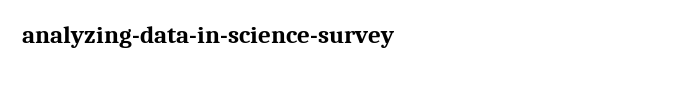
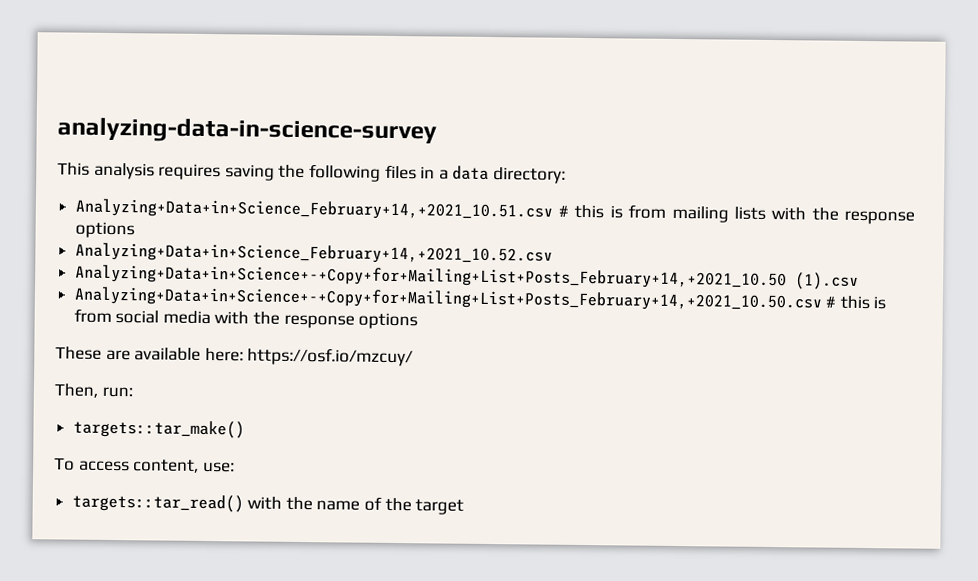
+ This analysis requires saving the following files in a data directory:
+ Analyzing+Data+in+Science_February+14,+2021_10.51.csv # this is from mailing lists with the response options
+ Analyzing+Data+in+Science_February+14,+2021_10.52.csv
+ Analyzing+Data+in+Science+-+Copy+for+Mailing+List+Posts_February+14,+2021_10.50 (1).csv
+ Analyzing+Data+in+Science+-+Copy+for+Mailing+List+Posts_February+14,+2021_10.50.csv # this is from social media with the response options
+ These are available here: https://osf.io/mzcuy/
+ Then, run:
+ targets::tar_make()
+ To access content, use:
+ targets::tar_read() with the name of the target

